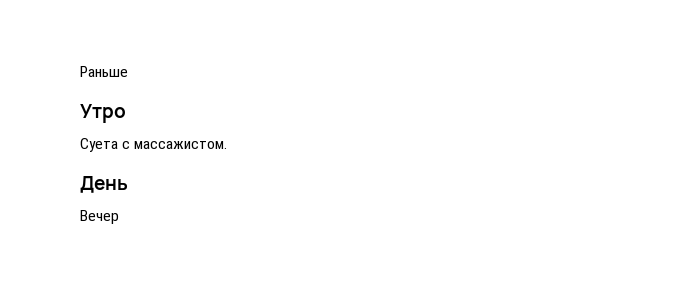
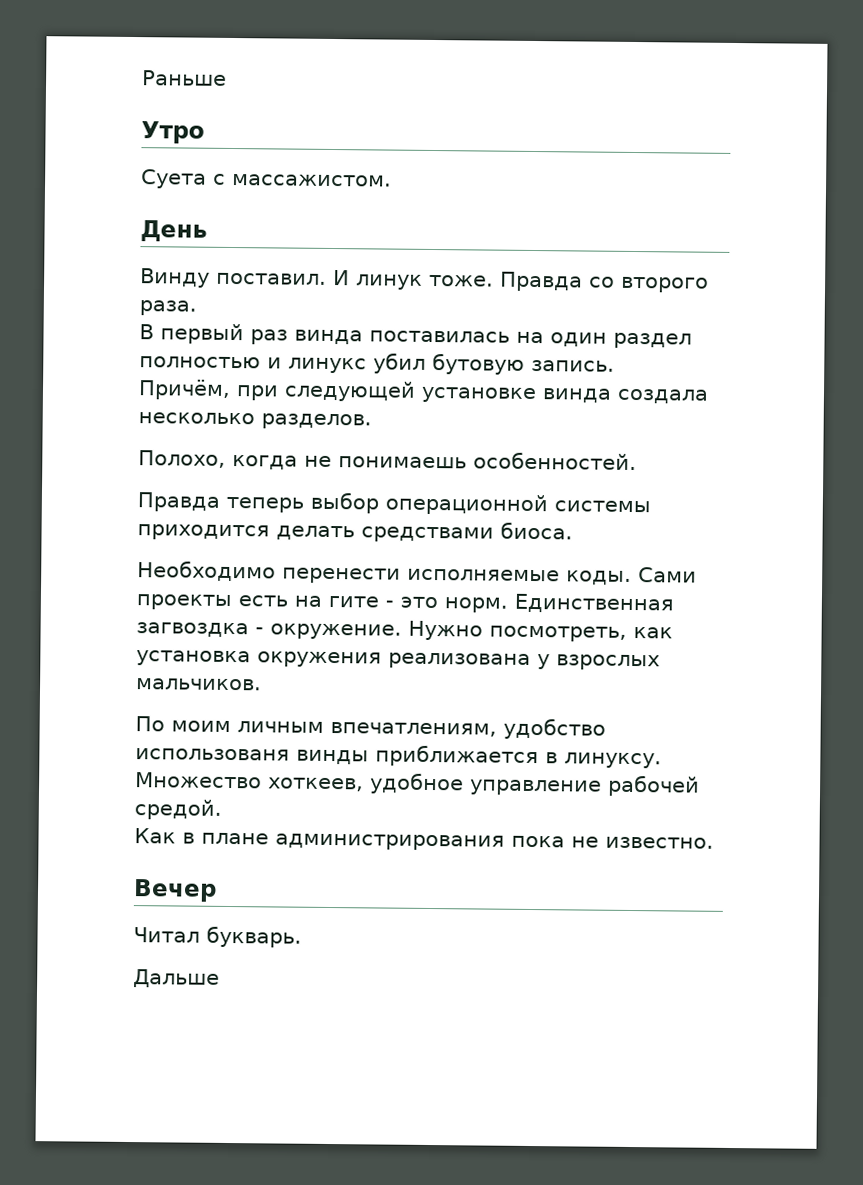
+ Винду поставил. И линук тоже. Правда со второго раза.
+ В первый раз винда поставилась на один раздел полностью и линукс убил бутовую запись.
+ Причём, при следующей установке винда создала несколько разделов.
+ Полохо, когда не понимаешь особенностей.
+ Правда теперь выбор операционной системы приходится делать средствами биоса.
+ Необходимо перенести исполняемые коды. Сами проекты есть на гите - это норм. Единственная загвоздка - окружение. Нужно посмотреть, как установка окружения реализована у взрослых мальчиков.
+ По моим личным впечатлениям, удобство использованя винды приближается в линуксу. Множество хоткеев, удобное управление рабочей средой.
+ Как в плане администрирования пока не известно.
  Вечер
+ Читал букварь.
+ Дальше

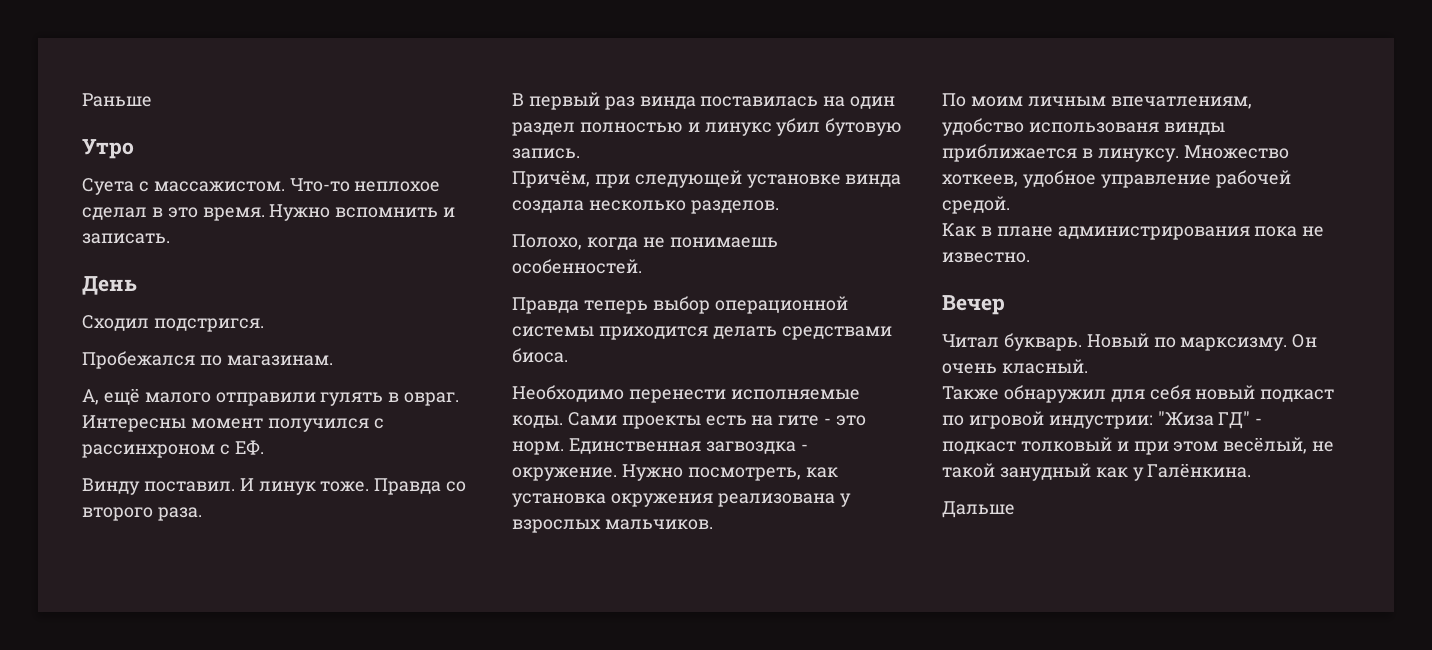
- Суета с массажистом.
+ Суета с массажистом. Что-то неплохое сделал в это время. Нужно вспомнить и записать.
  День
+ Сходил подстригся.
+ Пробежался по магазинам.
+ А, ещё малого отправили гулять в овраг. Интересны момент получился с рассинхроном с ЕФ.
+ Новый по марксизму. Он очень класный.
+ Также обнаружил для себя новый подкаст по игровой индустрии: "Жиза ГД" - подкаст толковый и при этом весёлый, не такой занудный как у Галёнкина.

